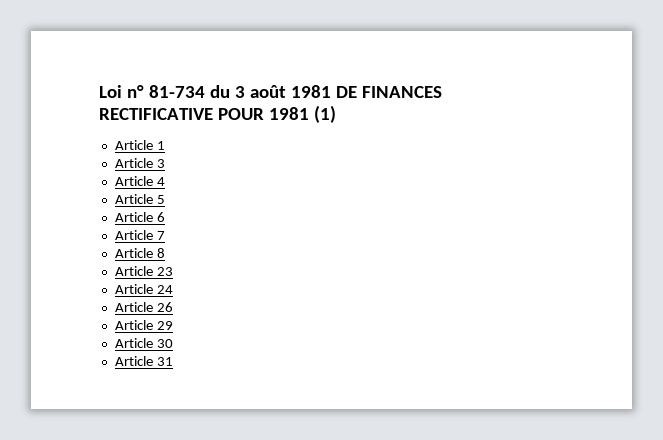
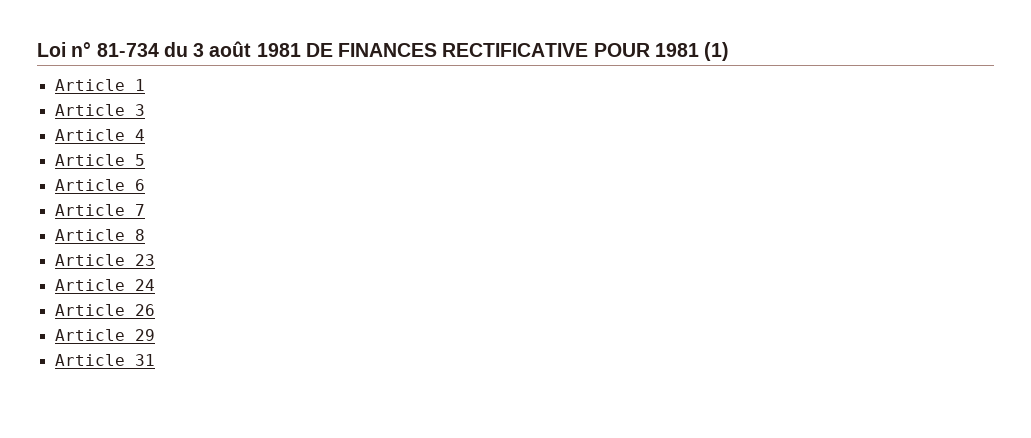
- Article 30

